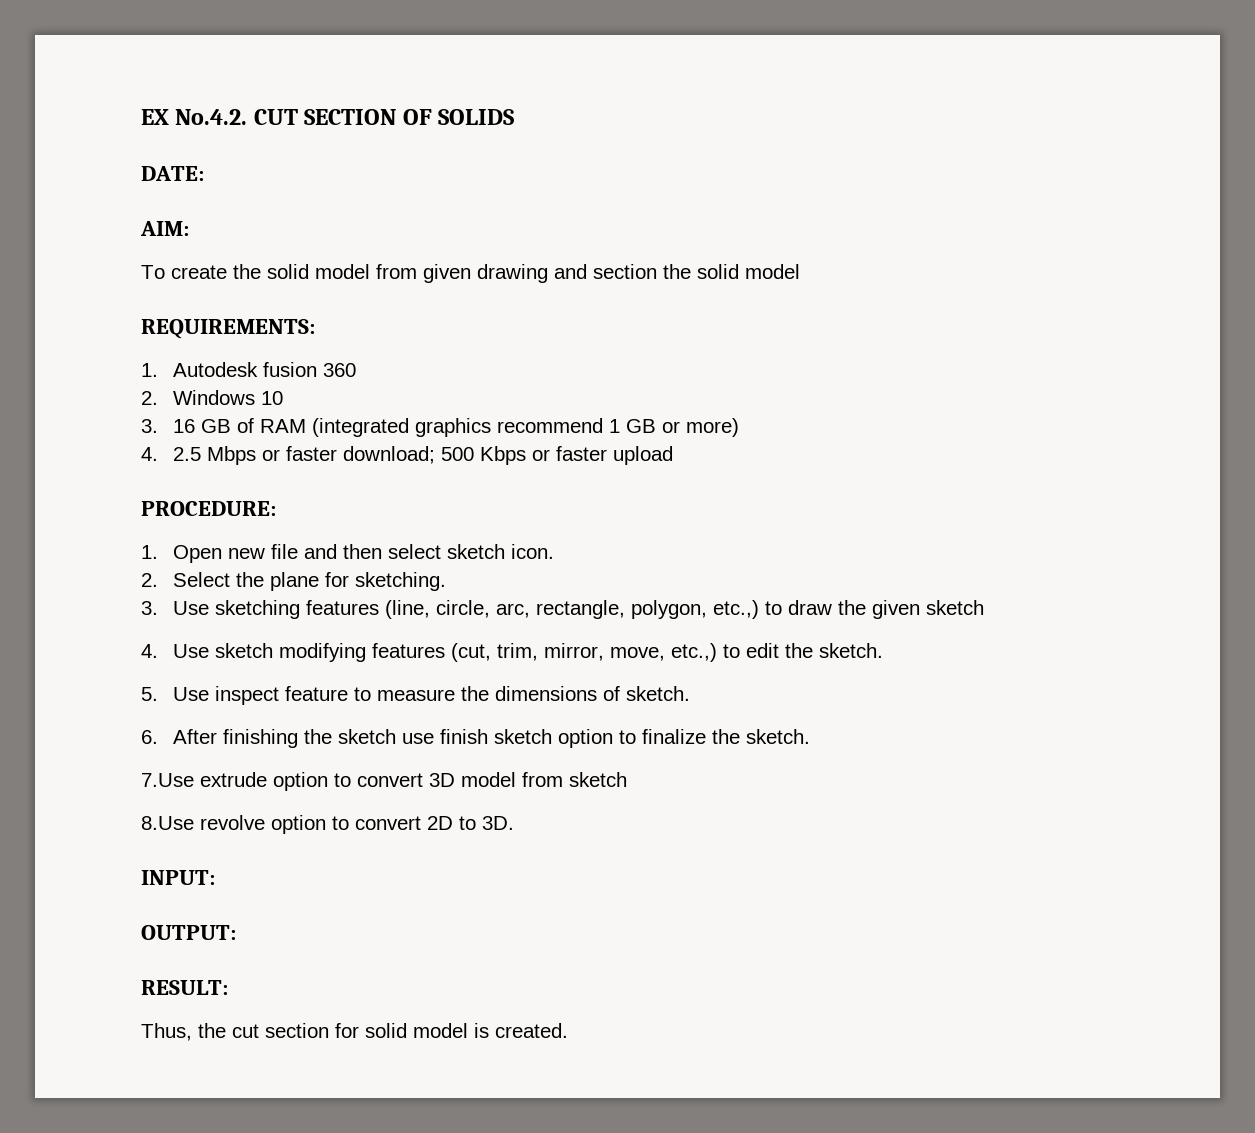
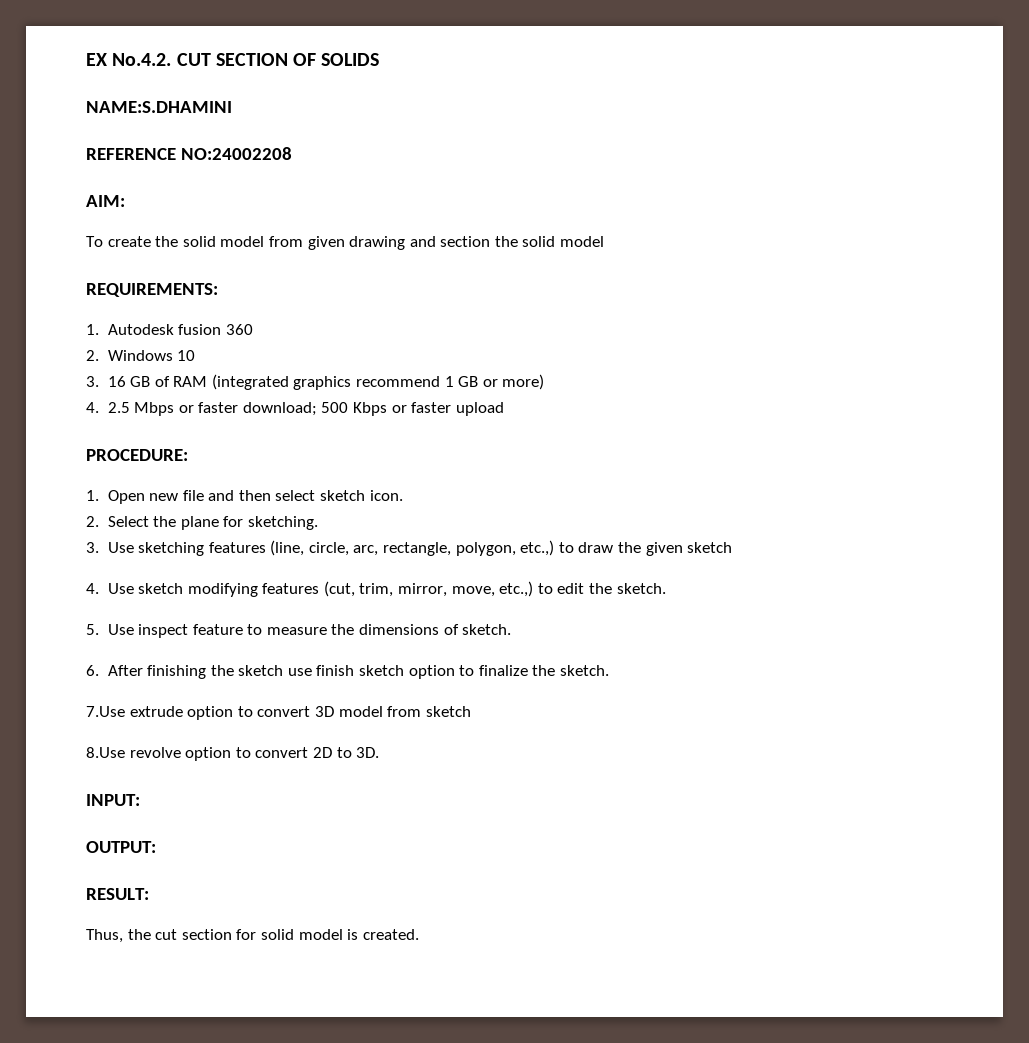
- DATE:
+ NAME:S.DHAMINI
+ REFERENCE NO:24002208

